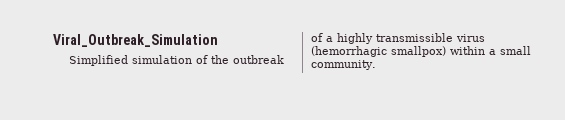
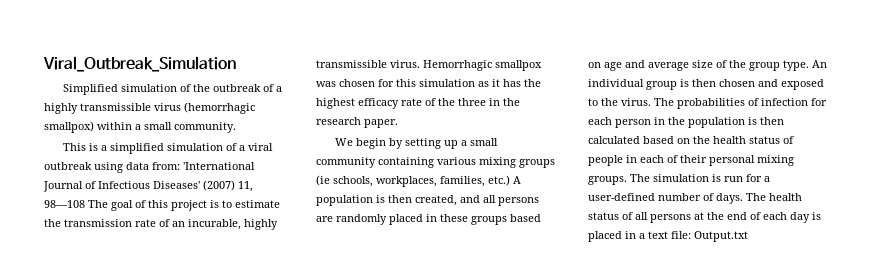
+ This is a simplified simulation of a viral outbreak using data from: 'International Journal of Infectious Diseases' (2007) 11, 98—108 The goal of this project is to estimate the transmission rate of an incurable, highly transmissible virus. Hemorrhagic smallpox was chosen for this simulation as it has the highest efficacy rate of the three in the research paper.
+ We begin by setting up a small community containing various mixing groups (ie schools, workplaces, families, etc.) A population is then created, and all persons are randomly placed in these groups based on age and average size of the group type. An individual group is then chosen and exposed to the virus. The probabilities of infection for each person in the population is then calculated based on the health status of people in each of their personal mixing groups. The simulation is run for a user-defined number of days. The health status of all persons at the end of each day is placed in a text file: Output.txt

